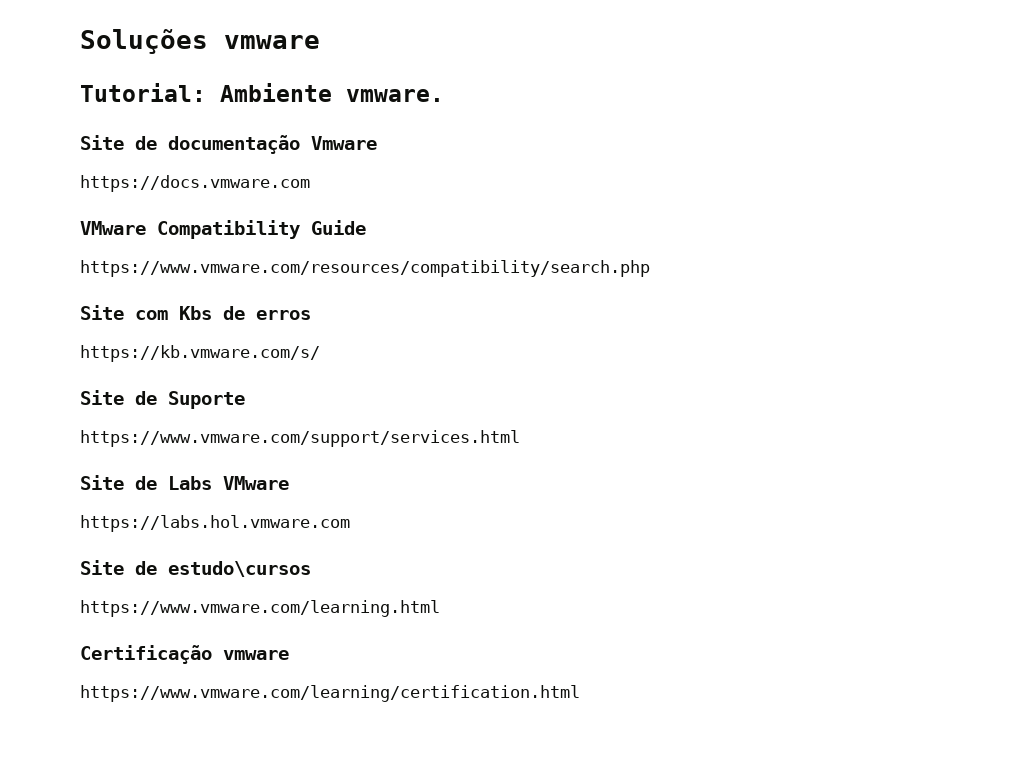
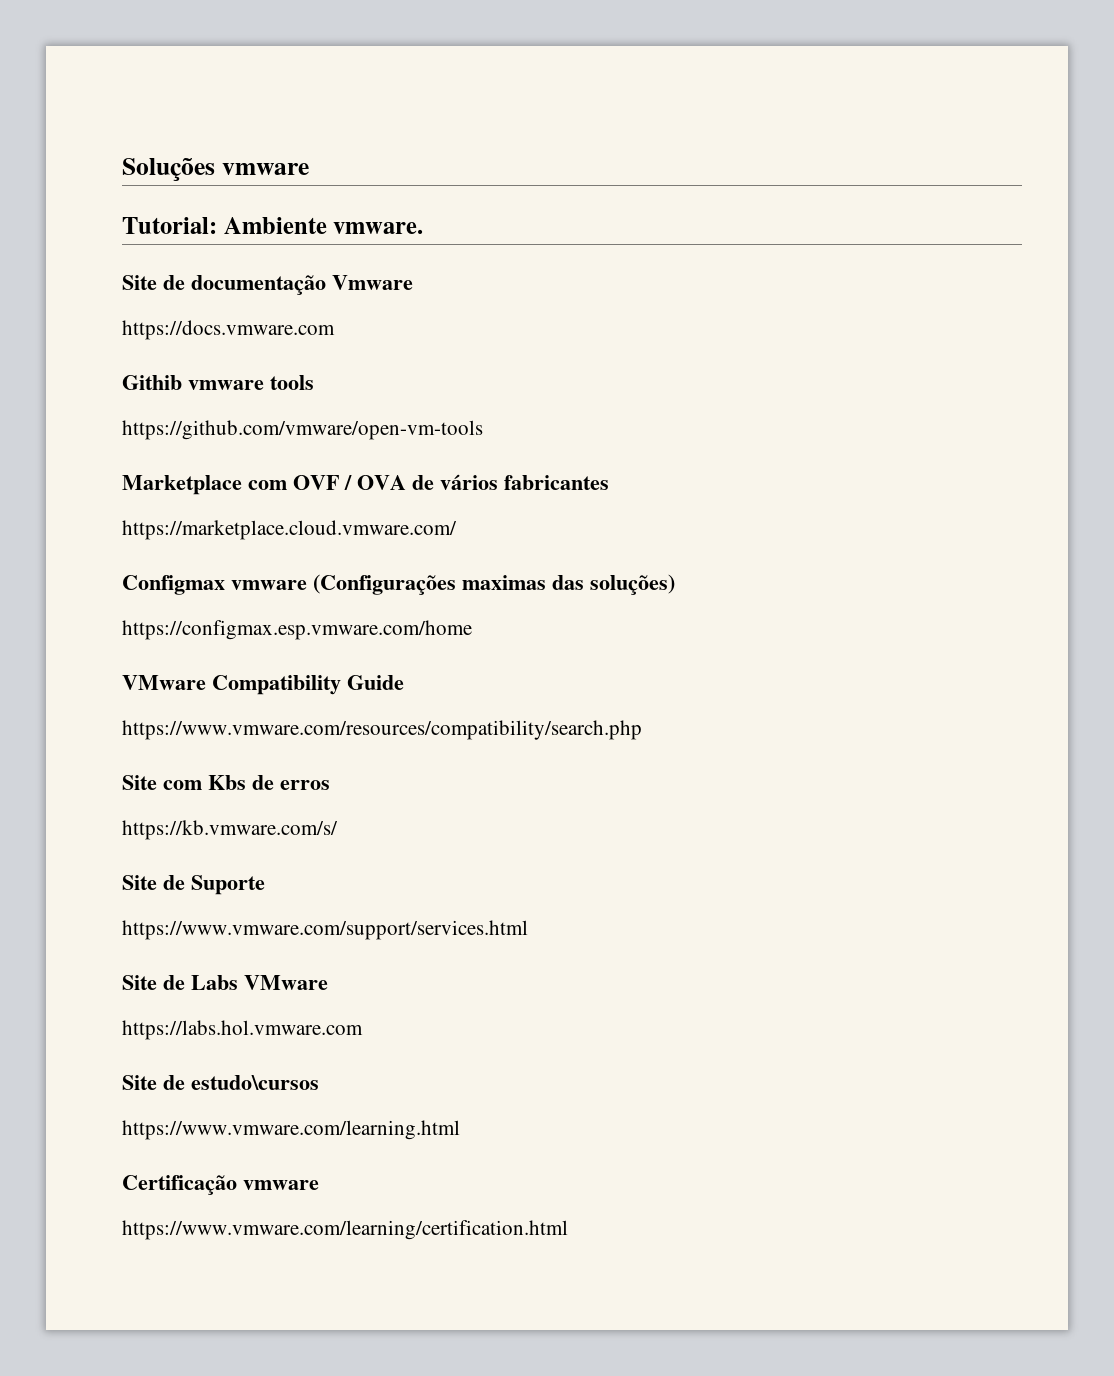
+ Githib vmware tools
+ https://github.com/vmware/open-vm-tools
+ Marketplace com OVF / OVA de vários fabricantes
+ https://marketplace.cloud.vmware.com/
+ Configmax vmware (Configurações maximas das soluções)
+ https://configmax.esp.vmware.com/home

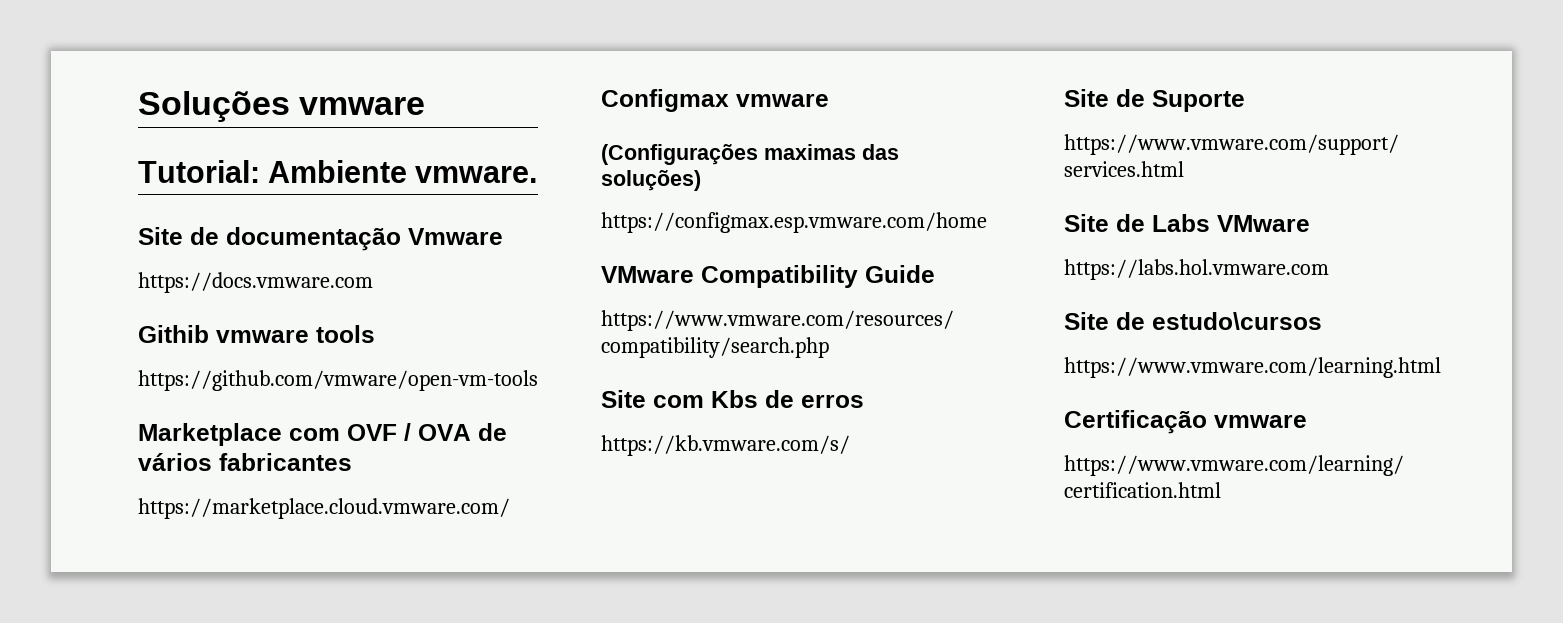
- Configmax vmware (Configurações maximas das soluções)
+ Configmax vmware
+ (Configurações maximas das soluções)

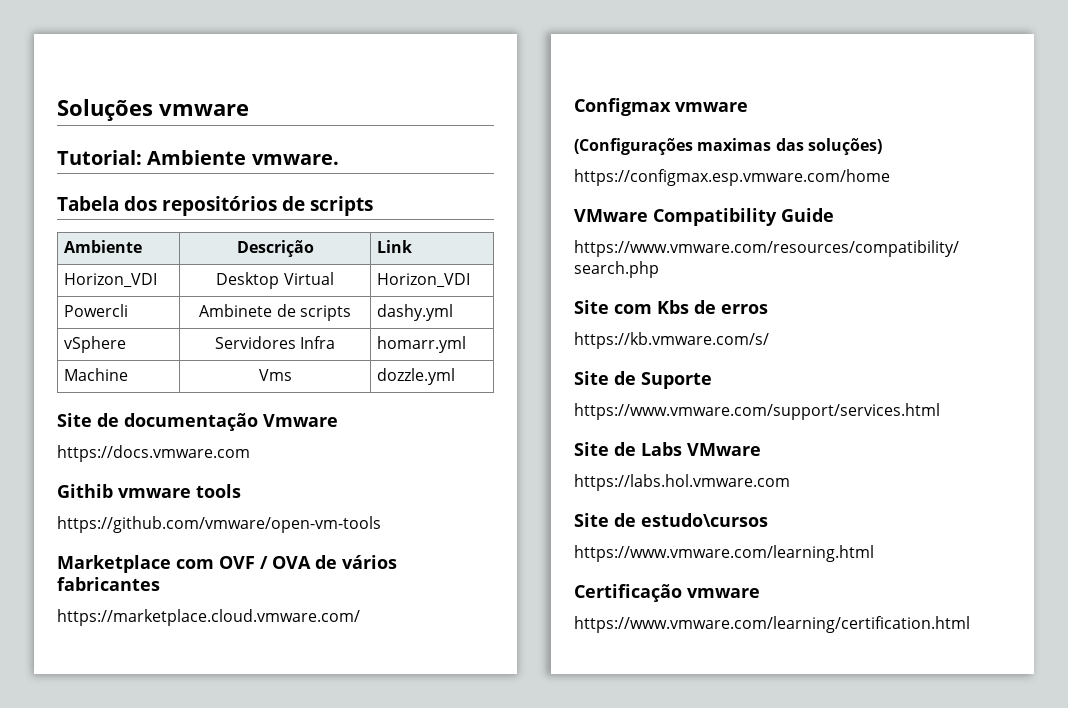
+ Tabela dos repositórios de scripts
+ Ambiente | Descrição | Link
+ Horizon_VDI | Desktop Virtual | Horizon_VDI
+ Powercli | Ambinete de scripts | dashy.yml
+ vSphere | Servidores Infra | homarr.yml
+ Machine | Vms | dozzle.yml

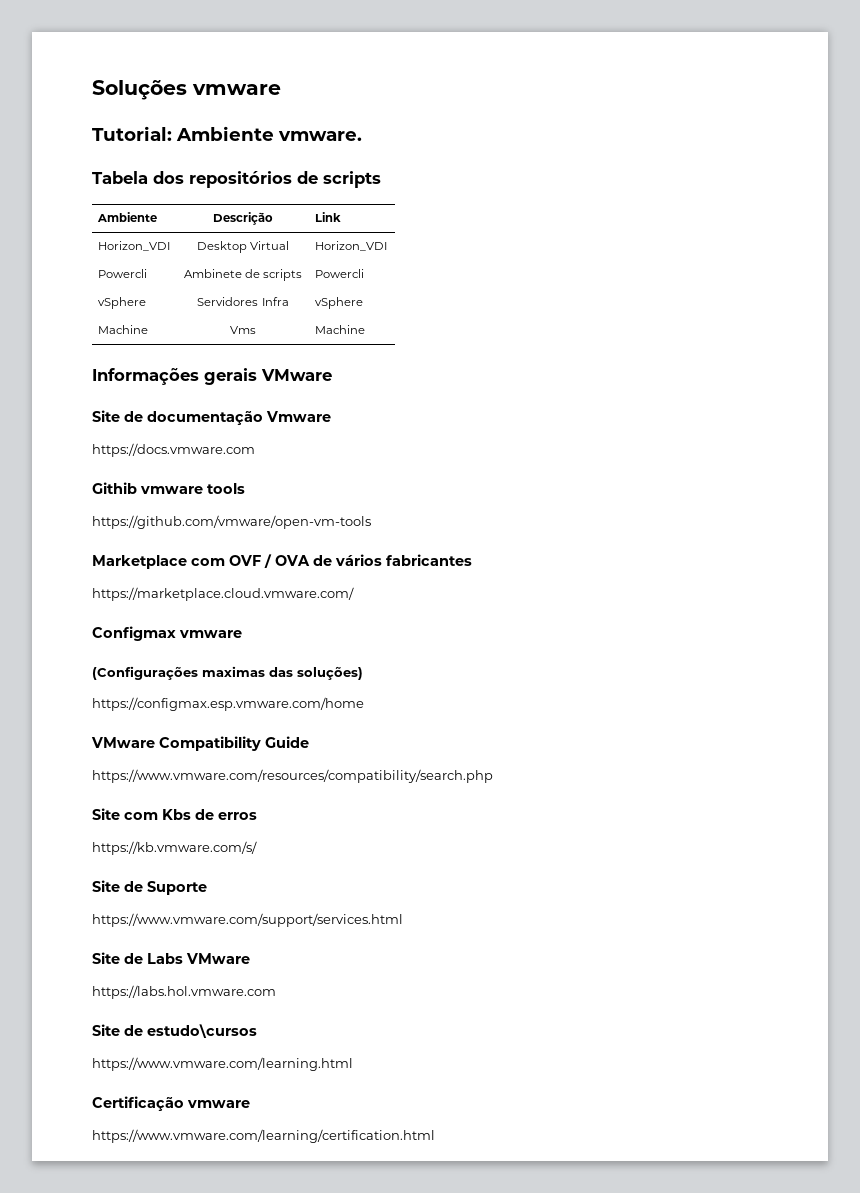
- Powercli | Ambinete de scripts | dashy.yml
+ Powercli | Ambinete de scripts | Powercli
- vSphere | Servidores Infra | homarr.yml
+ vSphere | Servidores Infra | vSphere
- Machine | Vms | dozzle.yml
+ Machine | Vms | Machine
+ Informações gerais VMware

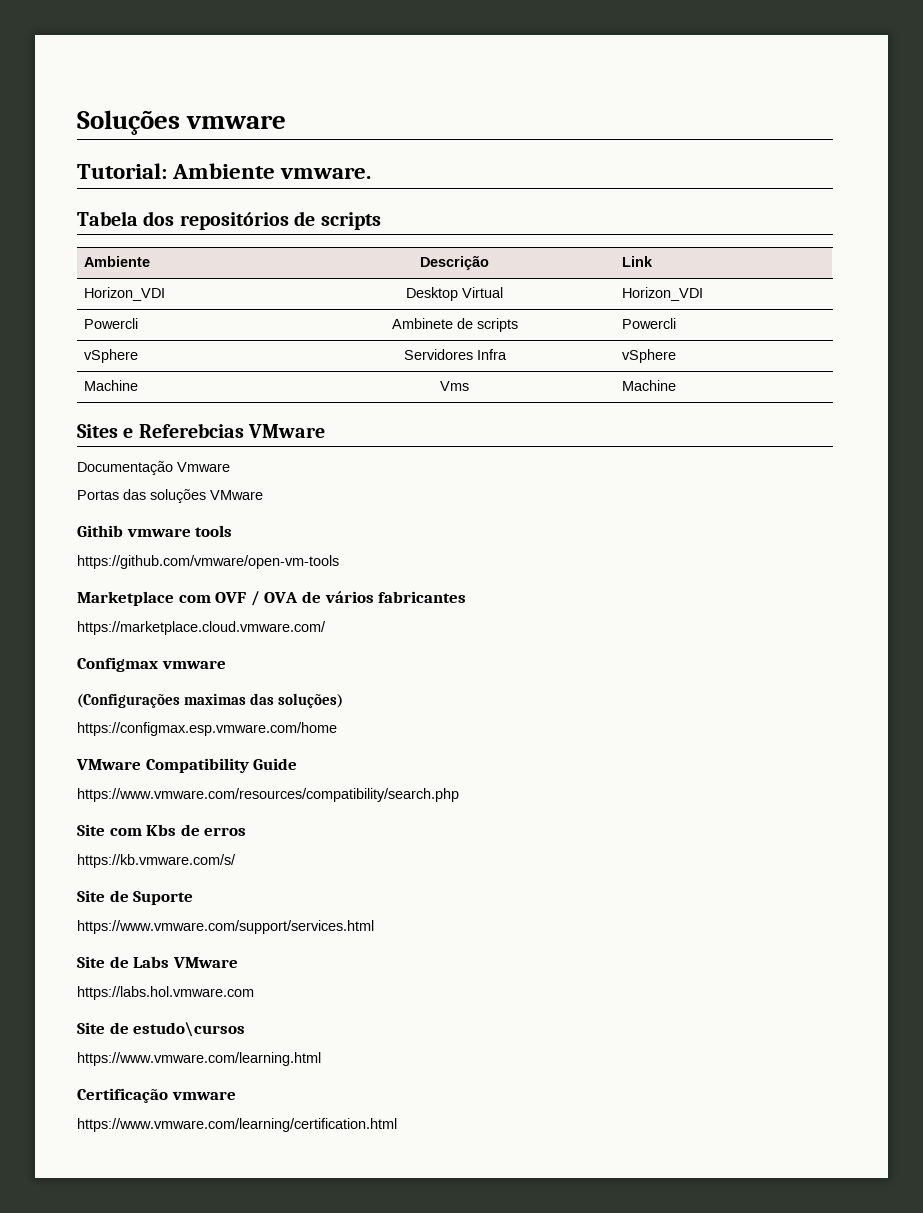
- Informações gerais VMware
- Site de documentação Vmware
- https://docs.vmware.com
+ Sites e Referebcias VMware
+ Documentação Vmware
+ Portas das soluções VMware

